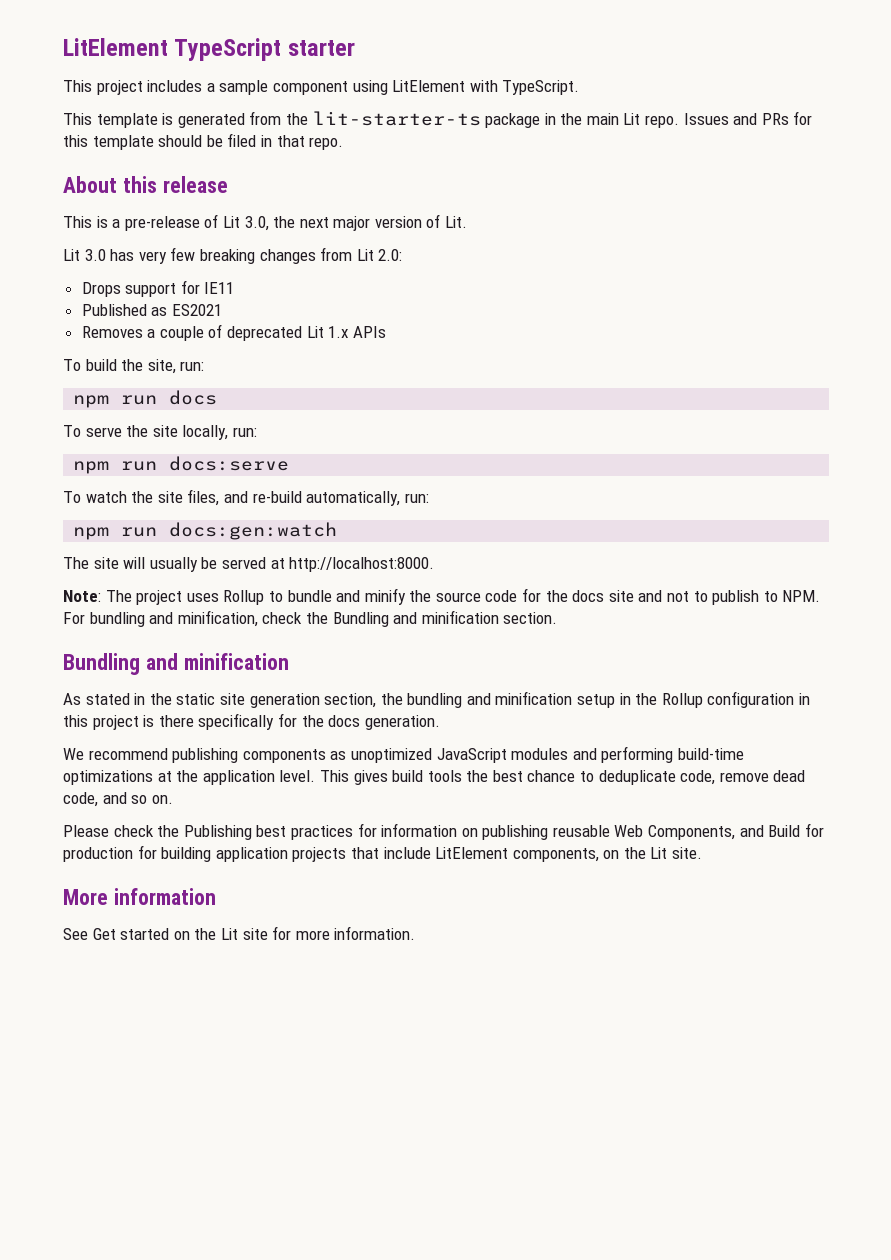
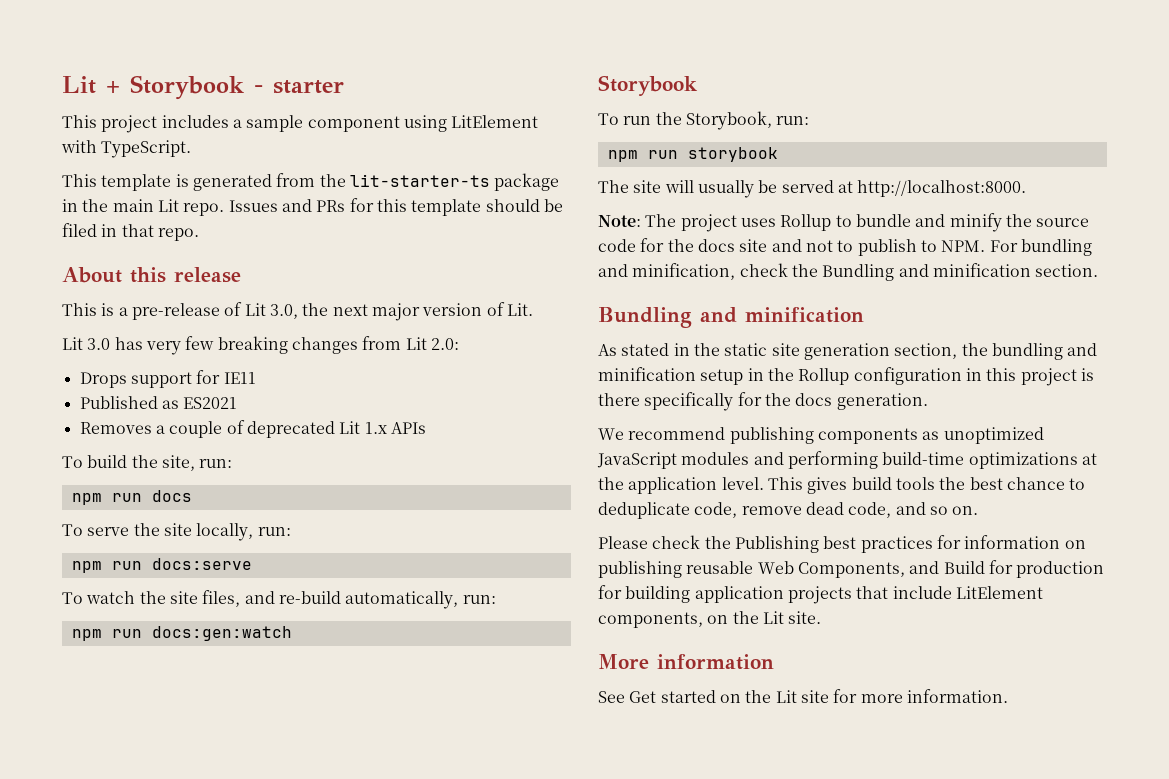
- LitElement TypeScript starter
+ Lit + Storybook - starter
  npm run docs:gen:watch
+ Storybook
+ To run the Storybook, run:
+ npm run storybook

